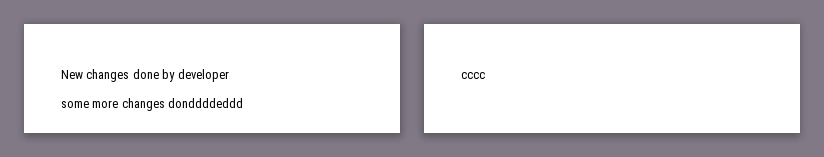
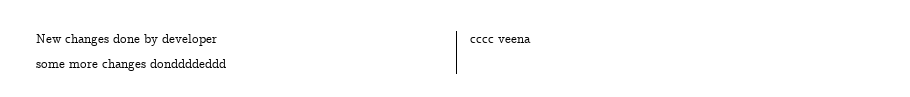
- cccc
+ cccc veena

